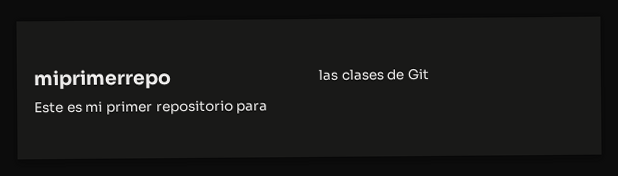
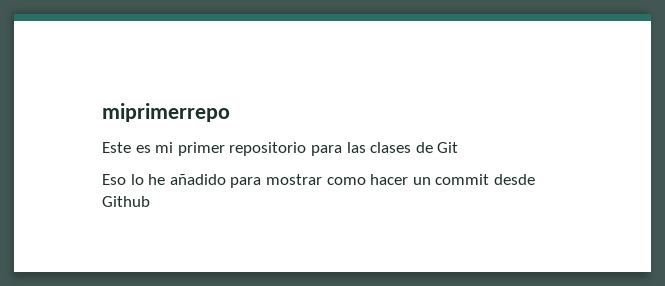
+ Eso lo he añadido para mostrar como hacer un commit desde Github

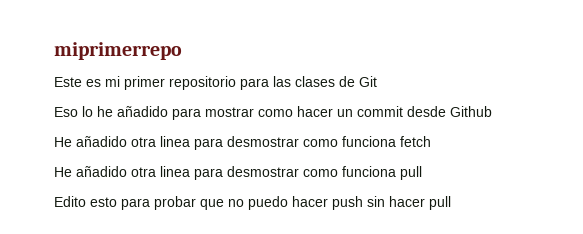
+ He añadido otra linea para desmostrar como funciona fetch
+ He añadido otra linea para desmostrar como funciona pull
+ Edito esto para probar que no puedo hacer push sin hacer pull

